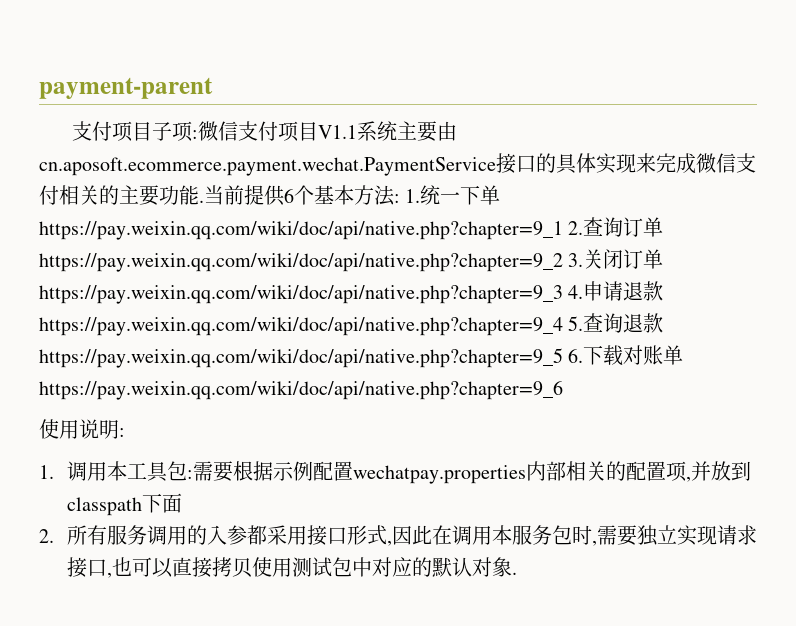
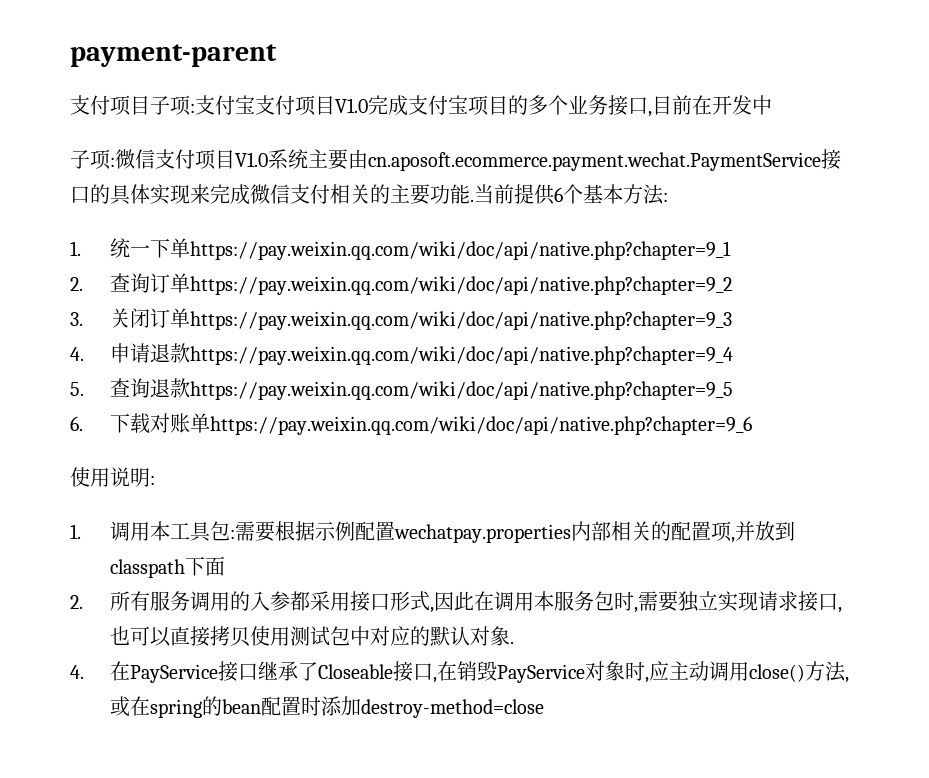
- 支付项目子项:微信支付项目V1.1系统主要由cn.aposoft.ecommerce.payment.wechat.PaymentService接口的具体实现来完成微信支付相关的主要功能.
+ 支付项目子项:支付宝支付项目V1.0完成支付宝项目的多个业务接口,目前在开发中
+ 子项:微信支付项目V1.0系统主要由cn.aposoft.ecommerce.payment.wechat.PaymentService接口的具体实现来完成微信支付相关的主要功能.
- 当前提供6个基本方法: 1.统一下单https://pay.weixin.qq.com/wiki/doc/api/native.php?chapter=9_1 2.查询订单https://pay.weixin.qq.com/wiki/doc/api/native.php?chapter=9_2 3.关闭订单https://pay.weixin.qq.com/wiki/doc/api/native.php?chapter=9_3 4.申请退款https://pay.weixin.qq.com/wiki/doc/api/native.php?chapter=9_4 5.查询退款https://pay.weixin.qq.com/wiki/doc/api/native.php?chapter=9_5 6.下载对账单https://pay.weixin.qq.com/wiki/doc/api/native.php?chapter=9_6
+ 当前提供6个基本方法:
+ 1.统一下单https://pay.weixin.qq.com/wiki/doc/api/native.php?chapter=9_1
+ 2.查询订单https://pay.weixin.qq.com/wiki/doc/api/native.php?chapter=9_2
+ 3.关闭订单https://pay.weixin.qq.com/wiki/doc/api/native.php?chapter=9_3
+ 4.申请退款https://pay.weixin.qq.com/wiki/doc/api/native.php?chapter=9_4
+ 5.查询退款https://pay.weixin.qq.com/wiki/doc/api/native.php?chapter=9_5
+ 6.下载对账单https://pay.weixin.qq.com/wiki/doc/api/native.php?chapter=9_6
+ 4.在PayService接口继承了Closeable接口,在销毁PayService对象时,应主动调用close()方法,或在spring的bean配置时添加destroy-method=close

